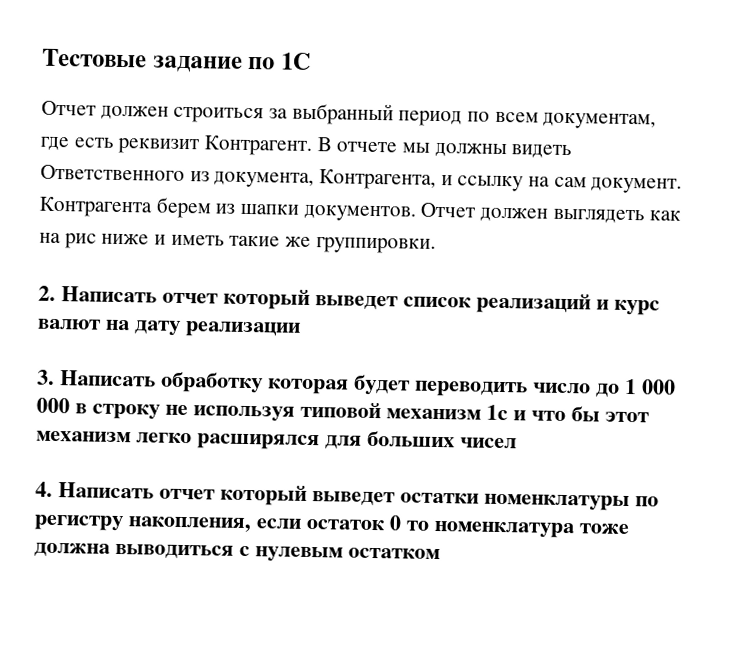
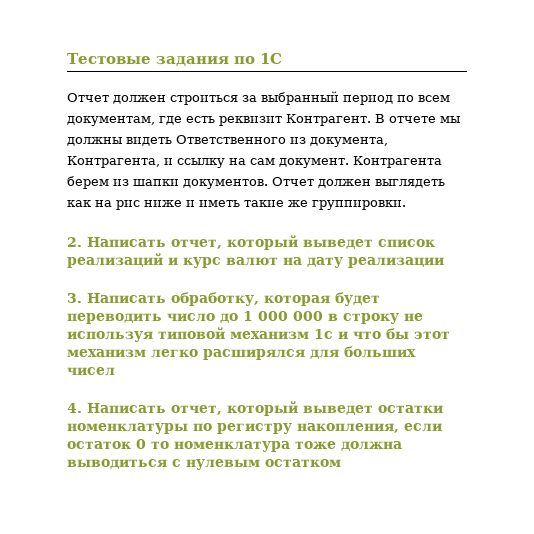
- Тестовые задание по 1С
+ Тестовые задания по 1С
- 2. Написать отчет который выведет список реализаций и курс валют на дату реализации
+ 2. Написать отчет, который выведет список реализаций и курс валют на дату реализации
- 3. Написать обработку которая будет переводить число до 1 000 000 в строку не используя типовой механизм 1с и что бы этот механизм легко расширялся для больших чисел
+ 3. Написать обработку, которая будет переводить число до 1 000 000 в строку не используя типовой механизм 1с и что бы этот механизм легко расширялся для больших чисел
- 4. Написать отчет который выведет остатки номенклатуры по регистру накопления, если остаток 0 то номенклатура тоже должна выводиться с нулевым остатком
+ 4. Написать отчет, который выведет остатки номенклатуры по регистру накопления, если остаток 0 то номенклатура тоже должна выводиться с нулевым остатком

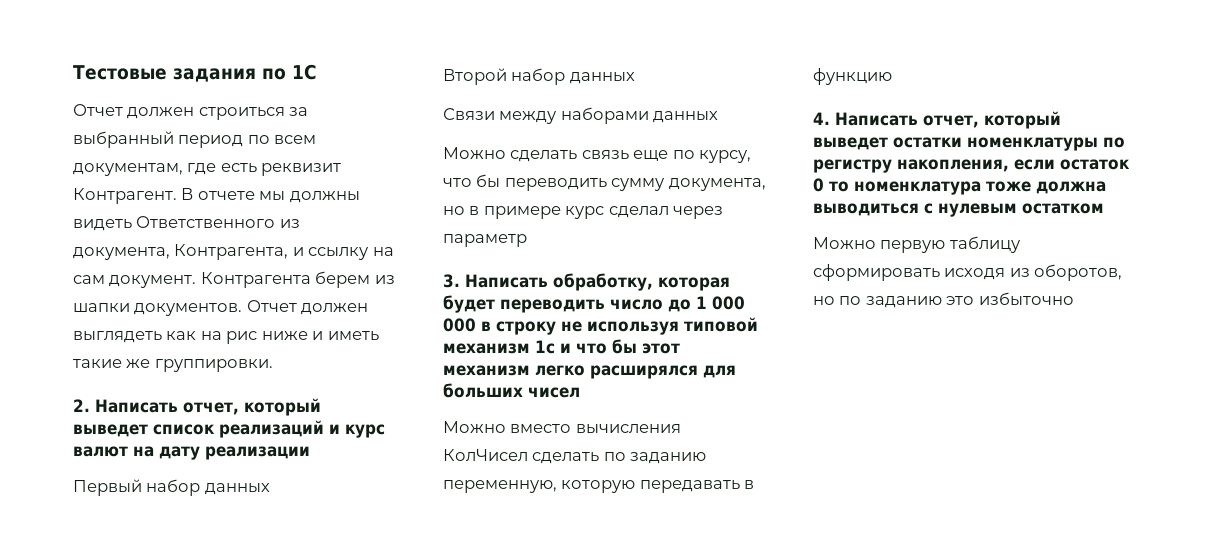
+ Первый набор данных
+ Второй набор данных
+ Связи между наборами данных
+ Можно сделать связь еще по курсу, что бы переводить сумму документа, но в примере курс сделал через параметр
+ Можно вместо вычисления КолЧисел сделать по заданию переменную, которую передавать в функцию
+ Можно первую таблицу сформировать исходя из оборотов, но по заданию это избыточно

